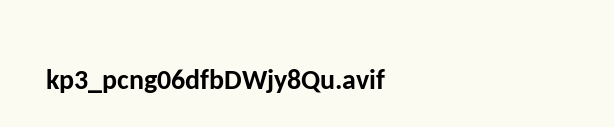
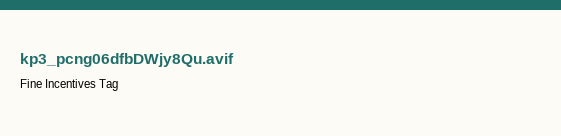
+ Fine Incentives Tag

